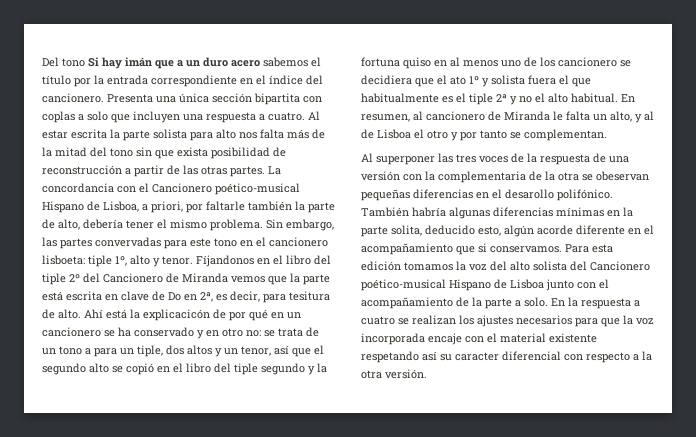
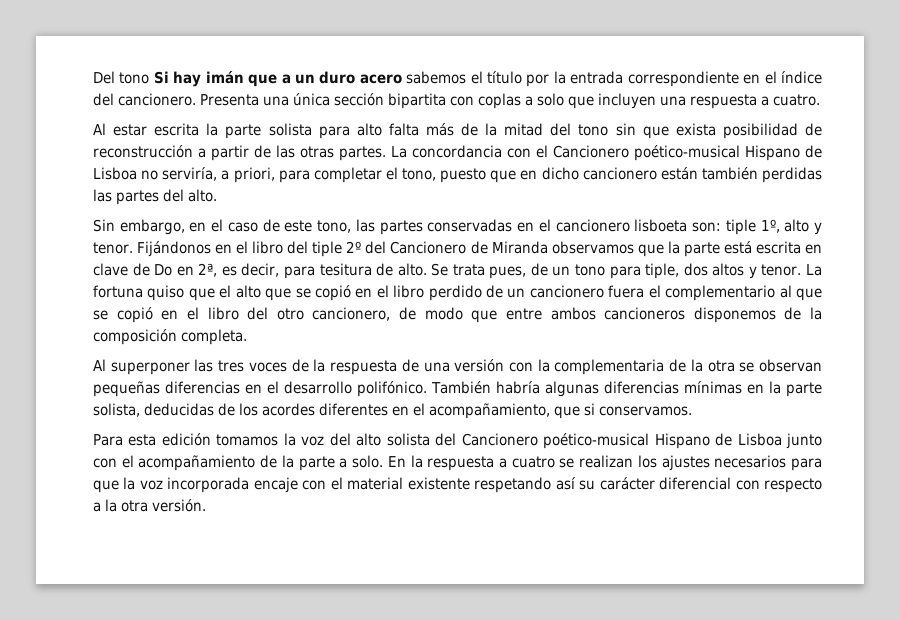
- Presenta una única sección bipartita con coplas a solo que incluyen una respuesta a cuatro. Al estar escrita la parte solista para alto nos falta más de la mitad del tono sin que exista posibilidad de reconstrucción a partir de las otras partes.
+ Presenta una única sección bipartita con coplas a solo que incluyen una respuesta a cuatro.
+ Al estar escrita la parte solista para alto falta más de la mitad del tono sin que exista posibilidad de reconstrucción a partir de las otras partes.
- La concordancia con el Cancionero poético-musical Hispano de Lisboa, a priori, por faltarle también la parte de alto, debería tener el mismo problema. Sin embargo, las partes convervadas para este tono en el cancionero lisboeta: tiple 1º, alto y tenor.
+ La concordancia con el Cancionero poético-musical Hispano de Lisboa no serviría, a priori, para completar el tono, puesto que en dicho cancionero están también perdidas las partes del alto.
+ Sin embargo, en el caso de este tono, las partes conservadas en el cancionero lisboeta son: tiple 1º, alto y tenor.
- Fíjandonos en el libro del tiple 2º del Cancionero de Miranda vemos que la parte está escrita en clave de Do en 2ª, es decir, para tesitura de alto.
+ Fijándonos en el libro del tiple 2º del Cancionero de Miranda observamos que la parte está escrita en clave de Do en 2ª, es decir, para tesitura de alto.
- Ahí está la explicacicón de por qué en un cancionero se ha conservado y en otro no: se trata de un tono a para un tiple, dos altos y un tenor, así que el segundo alto se copió en el libro del tiple segundo y la fortuna quiso en al menos uno de los cancionero se decidiera que el ato 1º y solista fuera el que habitualmente es el tiple 2ª y no el alto habitual. En resumen, al cancionero de Miranda le falta un alto, y al de Lisboa el otro y por tanto se complementan.
+ Se trata pues, de un tono para tiple, dos altos y tenor. La fortuna quiso que el alto que se copió en el libro perdido de un cancionero fuera el complementario al que se copió en el libro del otro cancionero, de modo que entre ambos cancioneros disponemos de la composición completa.
- Al superponer las tres voces de la respuesta de una versión con la complementaria de la otra se obeservan pequeñas diferencias en el desarollo polifónico.
+ Al superponer las tres voces de la respuesta de una versión con la complementaria de la otra se observan pequeñas diferencias en el desarrollo polifónico.
- También habría algunas diferencias mínimas en la parte solita, deducido esto, algún acorde diferente en el acompañamiento que si conservamos. Para esta edición tomamos la voz del alto solista del Cancionero poético-musical Hispano de Lisboa junto con el acompañamiento de la parte a solo.
+ También habría algunas diferencias mínimas en la parte solista, deducidas de los acordes diferentes en el acompañamiento, que si conservamos.
+ Para esta edición tomamos la voz del alto solista del Cancionero poético-musical Hispano de Lisboa junto con el acompañamiento de la parte a solo.
- En la respuesta a cuatro se realizan los ajustes necesarios para que la voz incorporada encaje con el material existente respetando así su caracter diferencial con respecto a la otra versión.
+ En la respuesta a cuatro se realizan los ajustes necesarios para que la voz incorporada encaje con el material existente respetando así su carácter diferencial con respecto a la otra versión.

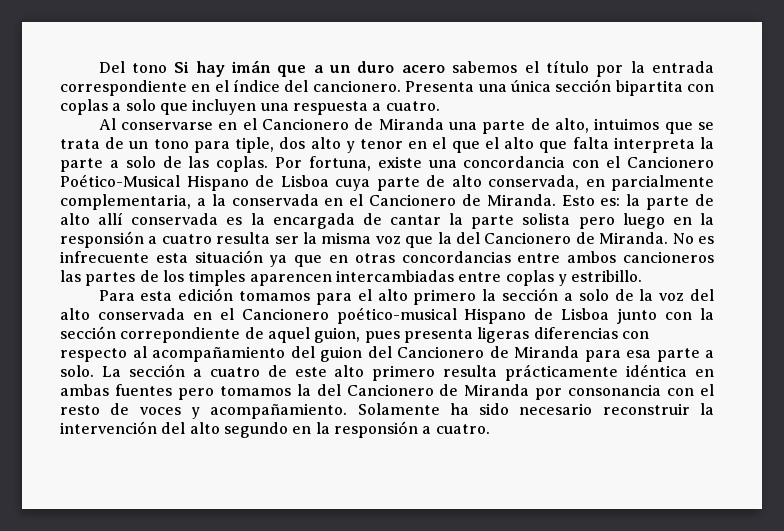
- Al estar escrita la parte solista para alto falta más de la mitad del tono sin que exista posibilidad de reconstrucción a partir de las otras partes. La concordancia con el Cancionero poético-musical Hispano de Lisboa no serviría, a priori, para completar el tono, puesto que en dicho cancionero están también perdidas las partes del alto.
- Sin embargo, en el caso de este tono, las partes conservadas en el cancionero lisboeta son: tiple 1º, alto y tenor. Fijándonos en el libro del tiple 2º del Cancionero de Miranda observamos que la parte está escrita en clave de Do en 2ª, es decir, para tesitura de alto. Se trata pues, de un tono para tiple, dos altos y tenor. La fortuna quiso que el alto que se copió en el libro perdido de un cancionero fuera el complementario al que se copió en el libro del otro cancionero, de modo que entre ambos cancioneros disponemos de la composición completa.
- Al superponer las tres voces de la respuesta de una versión con la complementaria de la otra se observan pequeñas diferencias en el desarrollo polifónico. También habría algunas diferencias mínimas en la parte solista, deducidas de los acordes diferentes en el acompañamiento, que si conservamos.
- Para esta edición tomamos la voz del alto solista del Cancionero poético-musical Hispano de Lisboa junto con el acompañamiento de la parte a solo. En la respuesta a cuatro se realizan los ajustes necesarios para que la voz incorporada encaje con el material existente respetando así su carácter diferencial con respecto a la otra versión.
+ Al conservarse en el Cancionero de Miranda una parte de alto, intuimos que se trata de un tono para tiple, dos alto y tenor en el que el alto que falta interpreta la parte a solo de las coplas. Por fortuna, existe una concordancia con el Cancionero Poético-Musical Hispano de Lisboa cuya parte de alto conservada, en parcialmente complementaria, a la conservada en el Cancionero de Miranda. Esto es: la parte de alto allí conservada es la encargada de cantar la parte solista pero luego en la responsión a cuatro resulta ser la misma voz que la del Cancionero de Miranda. No es infrecuente esta situación ya que en otras concordancias entre ambos cancioneros las partes de los timples aparencen intercambiadas entre coplas y estribillo.
+ Para esta edición tomamos para el alto primero la sección a solo de la voz del alto conservada en el Cancionero poético-musical Hispano de Lisboa junto con la sección correpondiente de aquel guion, pues presenta ligeras diferencias con respecto al acompañamiento del guion del Cancionero de Miranda para esa parte a solo. La sección a cuatro de este alto primero resulta prácticamente idéntica en ambas fuentes pero tomamos la del Cancionero de Miranda por consonancia con el resto de voces y acompañamiento. Solamente ha sido necesario reconstruir la intervención del alto segundo en la responsión a cuatro.

